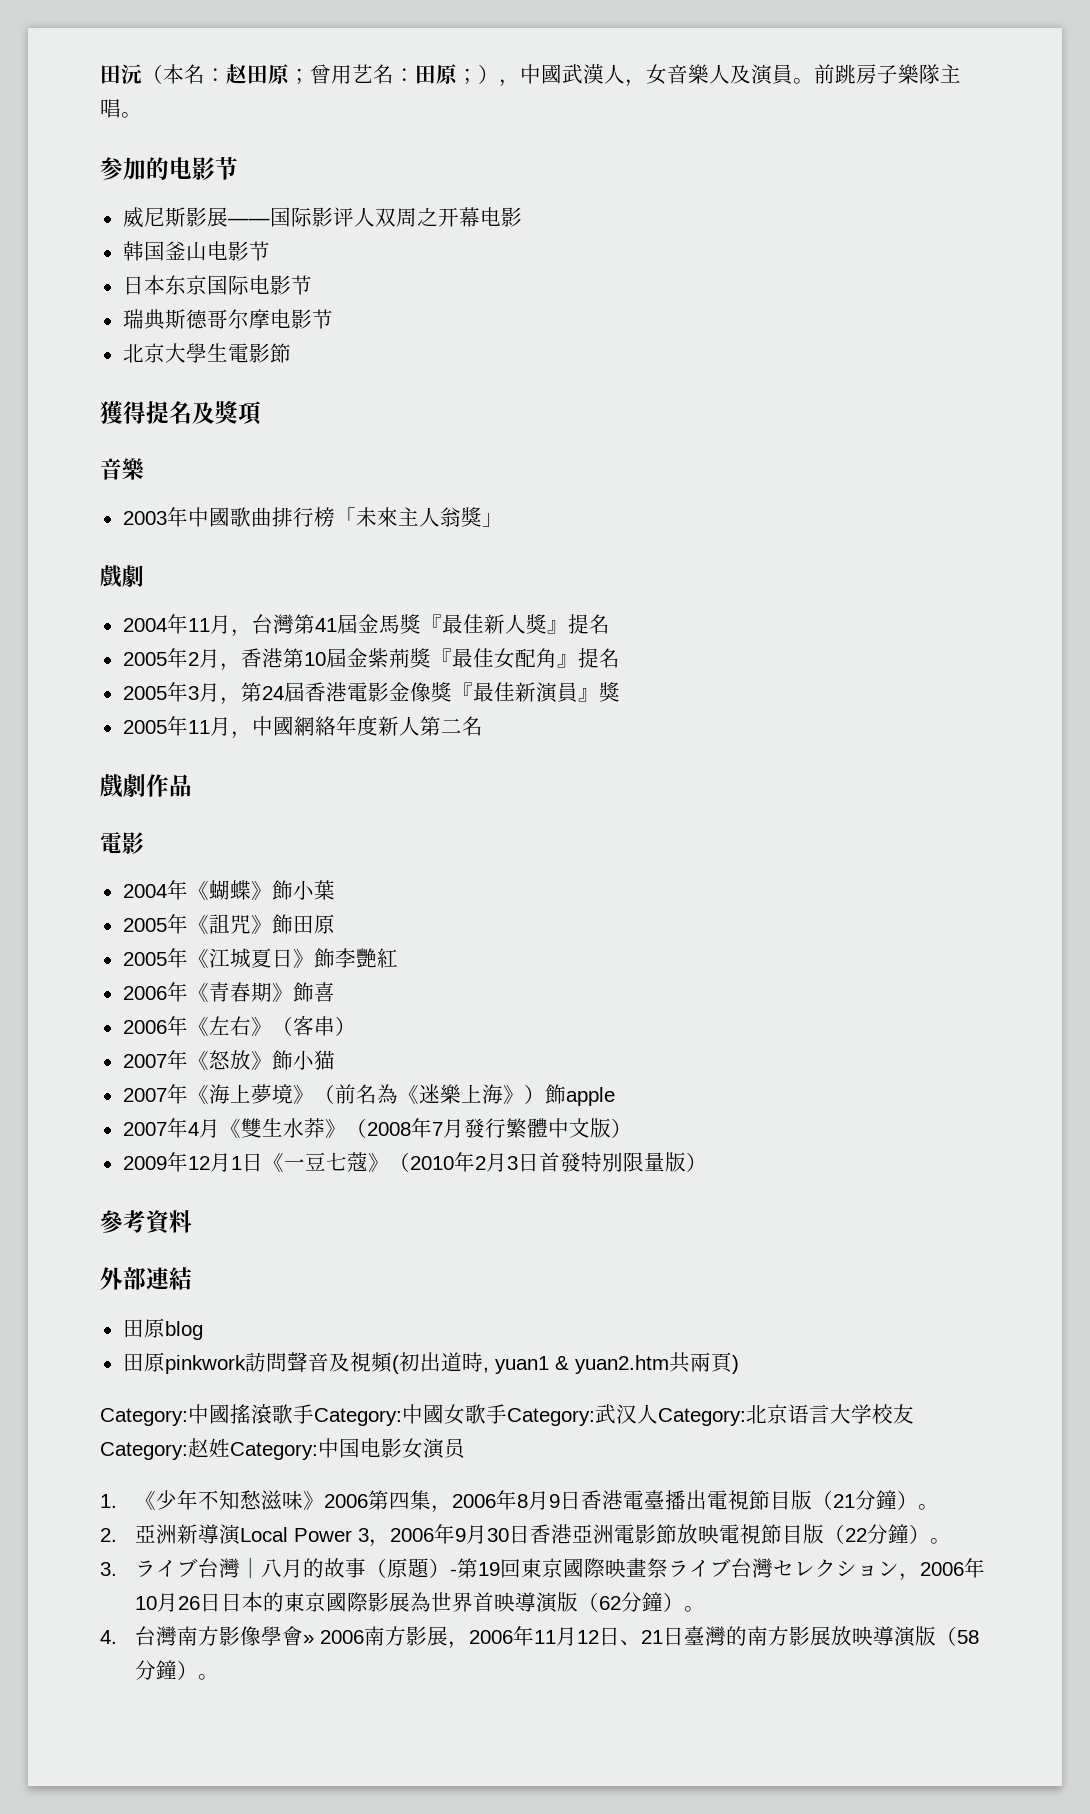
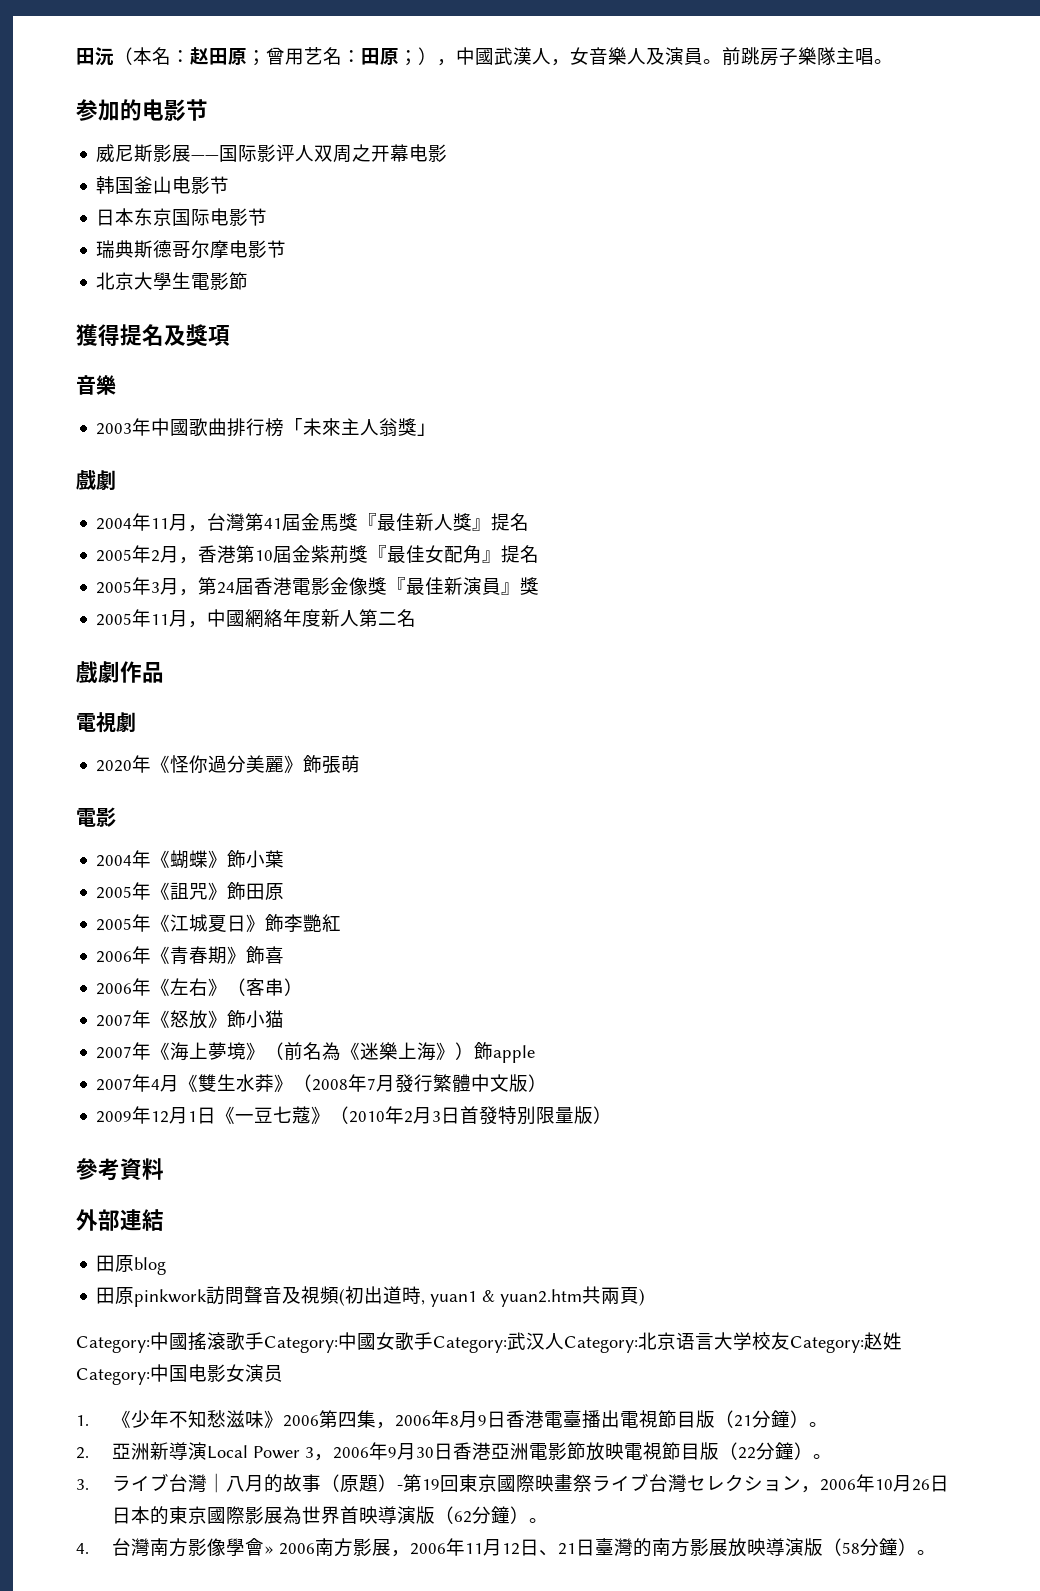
+ 電視劇
+ 2020年《怪你過分美麗》飾張萌

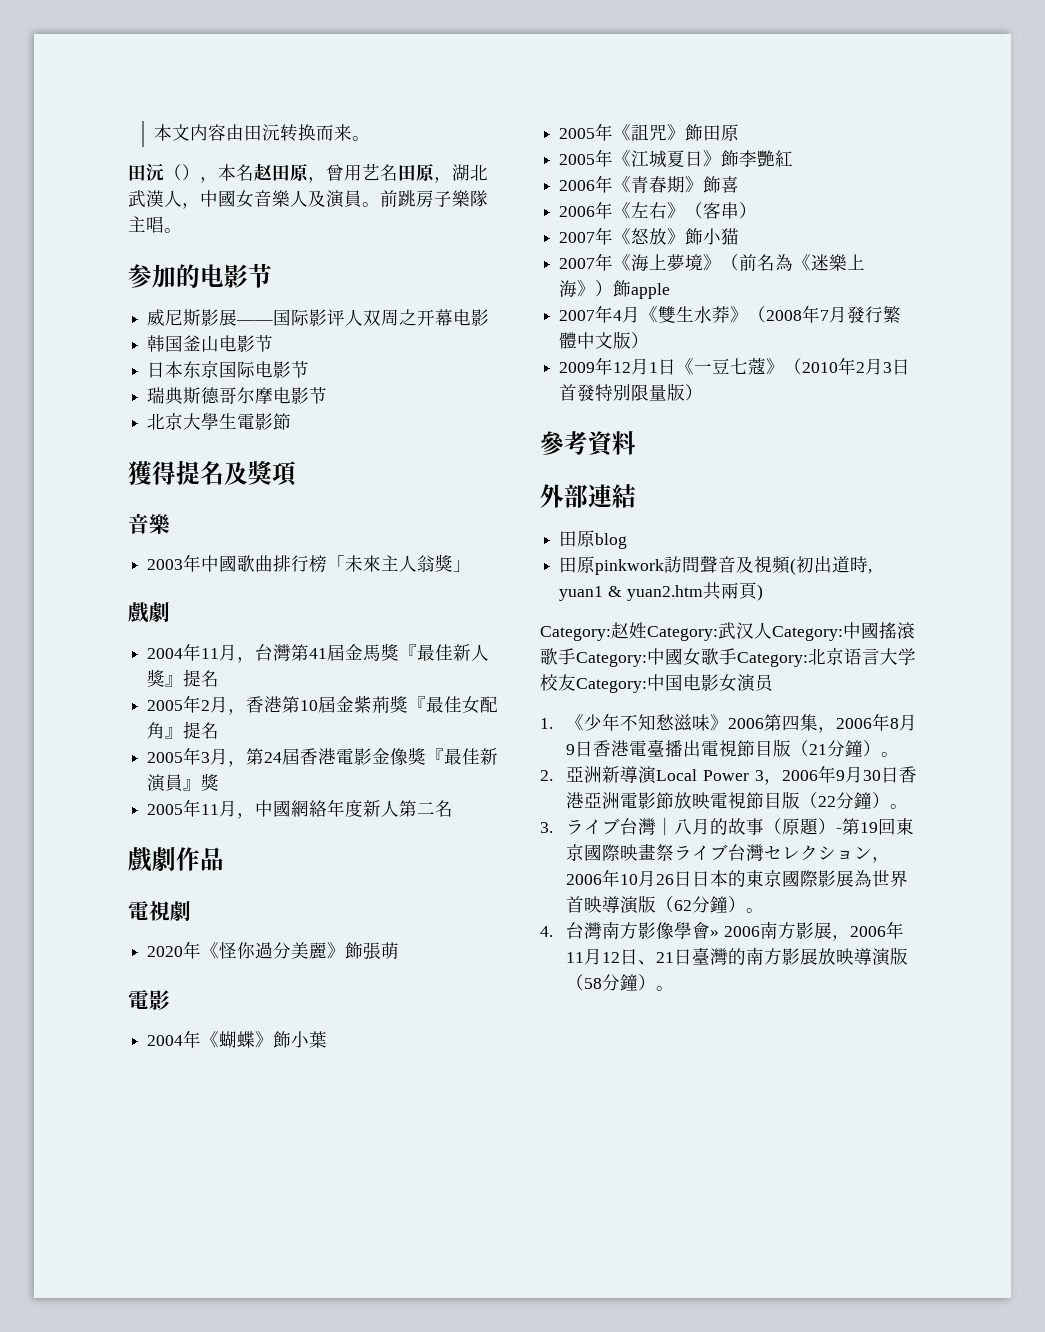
- 田沅（本名：赵田原；曾用艺名：田原；），中國武漢人，女音樂人及演員。
+ 本文内容由田沅转换而来。
+ 田沅（），本名赵田原，曾用艺名田原，湖北武漢人，中國女音樂人及演員。
- Category:中國搖滾歌手Category:中國女歌手Category:武汉人Category:北京语言大学校友Category:赵姓Category:中国电影女演员
+ Category:赵姓Category:武汉人Category:中國搖滾歌手Category:中國女歌手Category:北京语言大学校友Category:中国电影女演员

